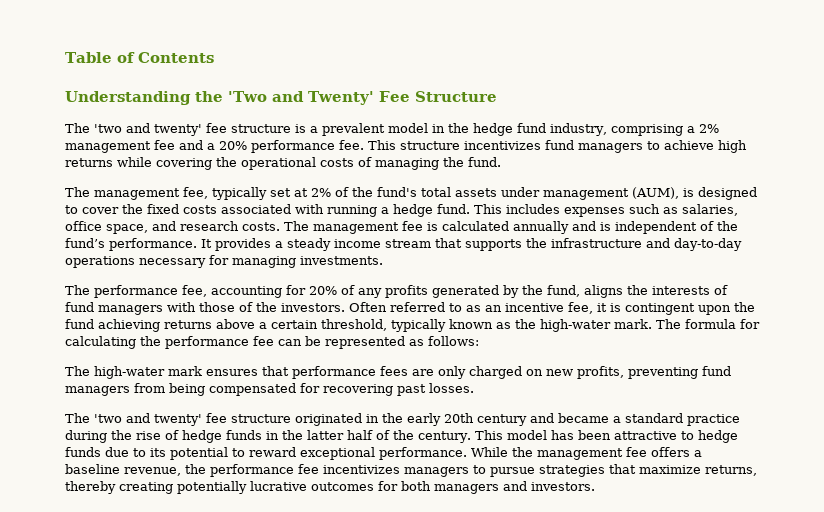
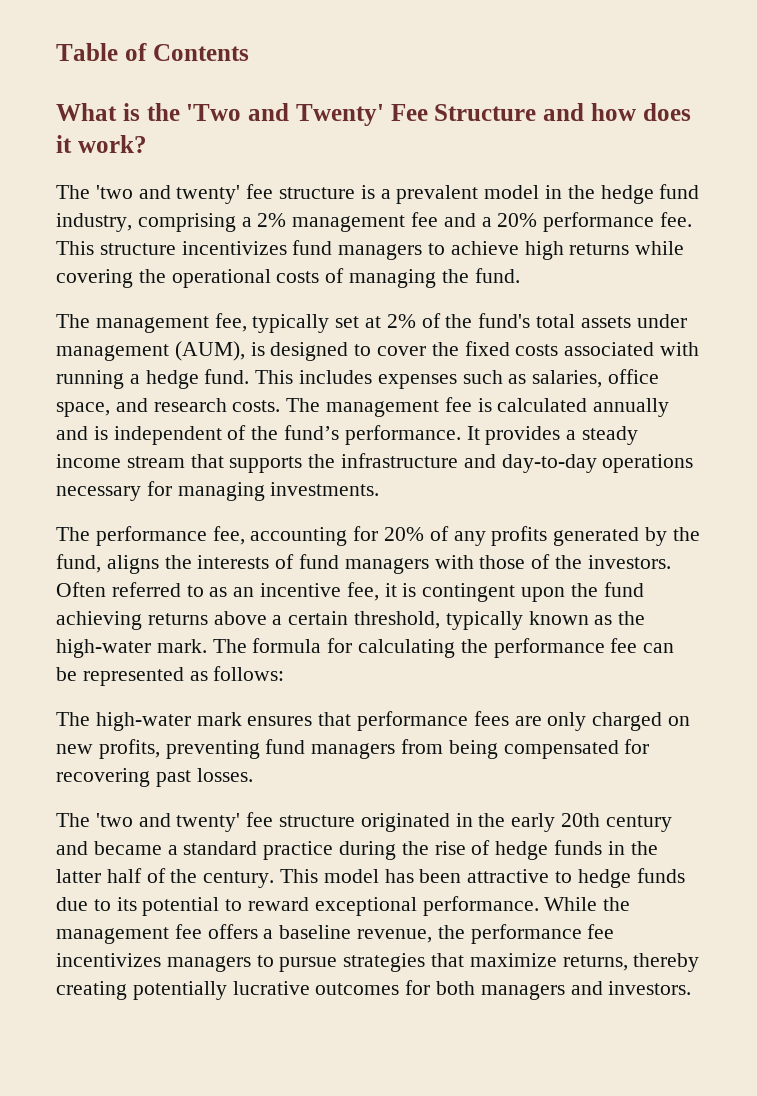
- Understanding the 'Two and Twenty' Fee Structure
+ What is the 'Two and Twenty' Fee Structure and how does it work?

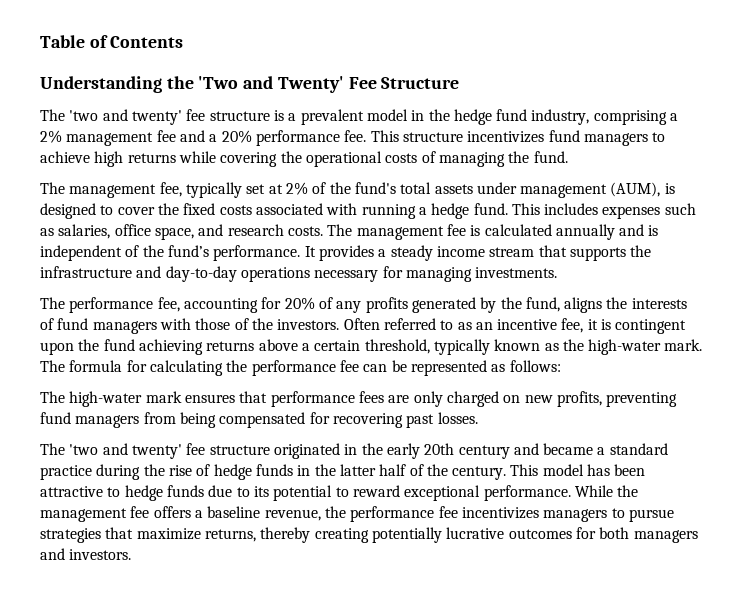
- What is the 'Two and Twenty' Fee Structure and how does it work?
+ Understanding the 'Two and Twenty' Fee Structure

